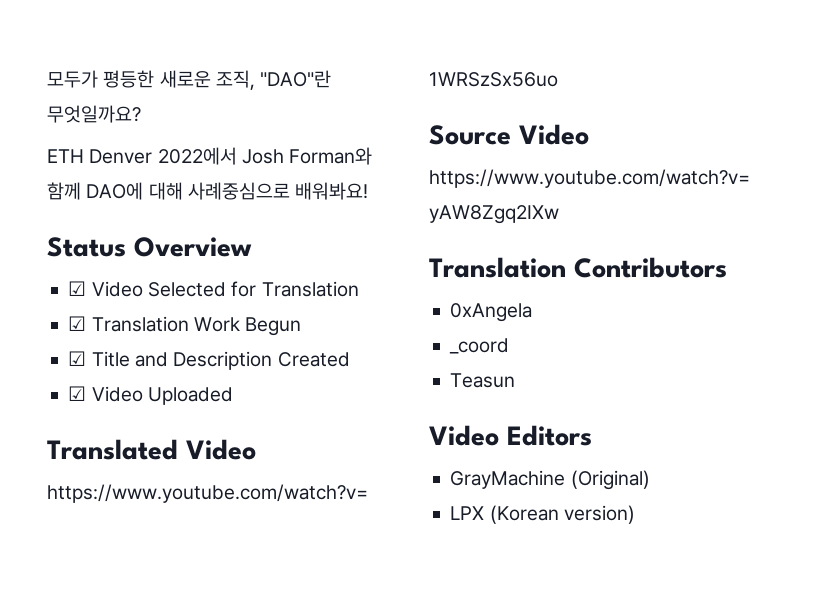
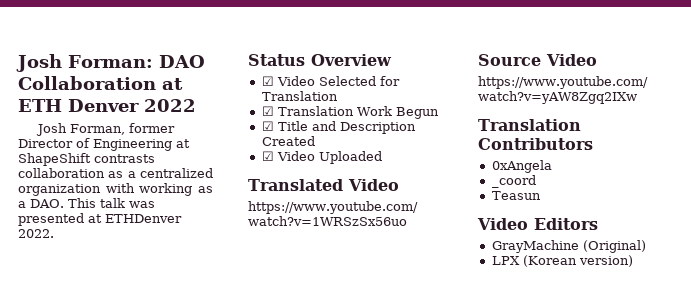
- 모두가 평등한 새로운 조직, "DAO"란 무엇일까요?
- ETH Denver 2022에서 Josh Forman와 함께 DAO에 대해 사례중심으로 배워봐요!
+ Josh Forman: DAO Collaboration at ETH Denver 2022
+ Josh Forman, former Director of Engineering at ShapeShift contrasts collaboration as a centralized organization with working as a DAO. This talk was presented at ETHDenver 2022.

